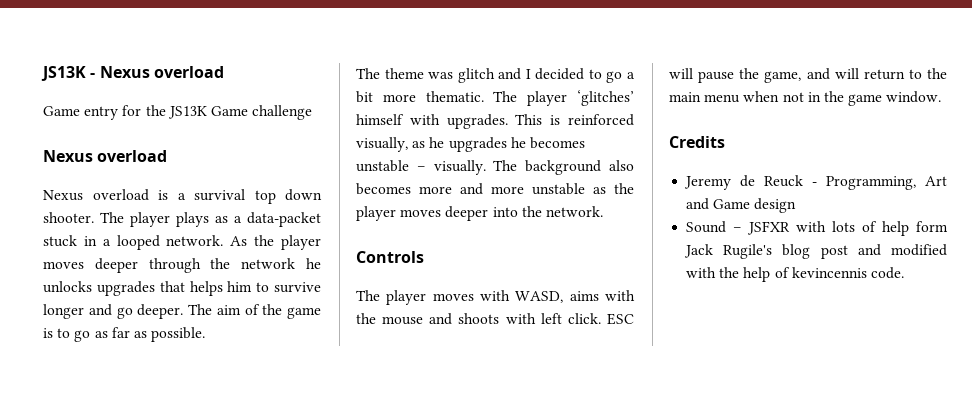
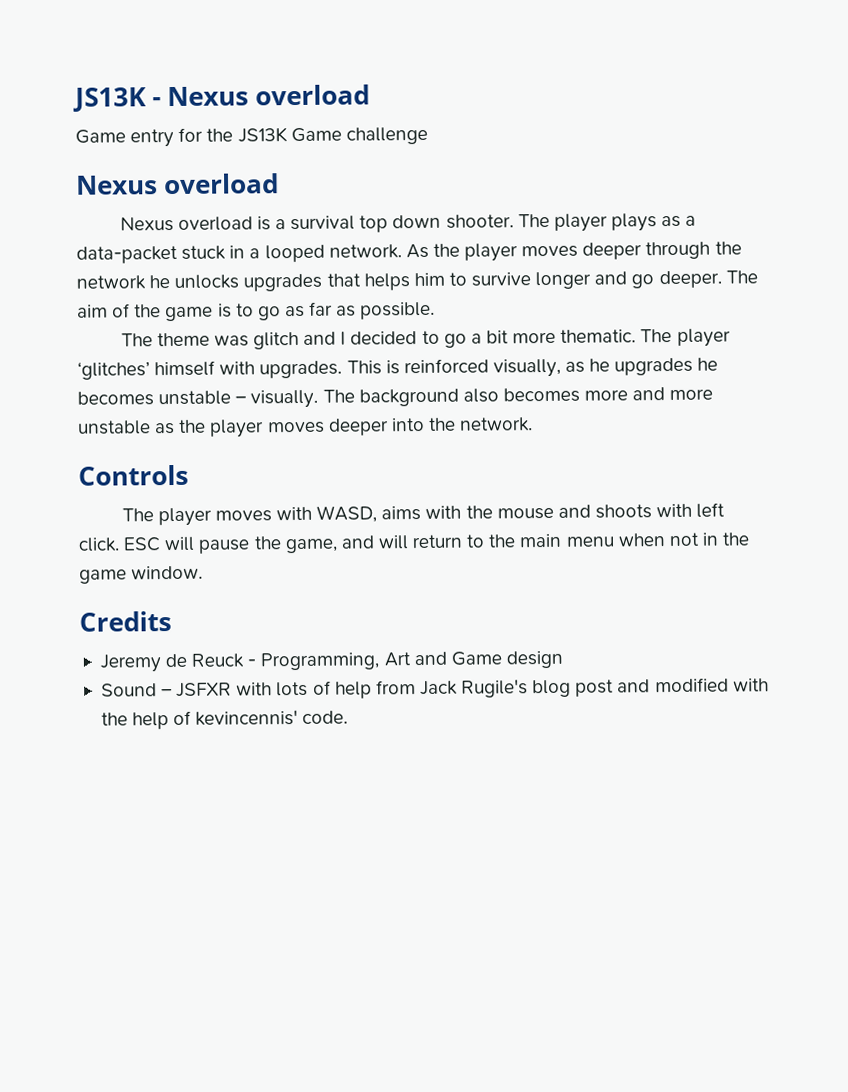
- Sound – JSFXR with lots of help form Jack Rugile's blog post and modified with the help of kevincennis code.
+ Sound – JSFXR with lots of help from Jack Rugile's blog post and modified with the help of kevincennis' code.

